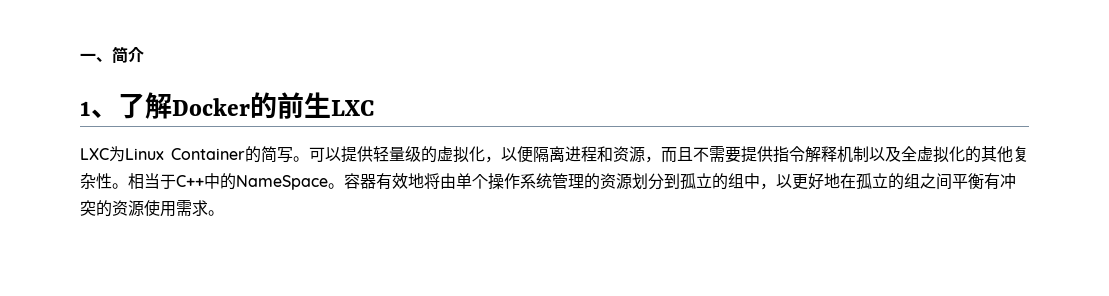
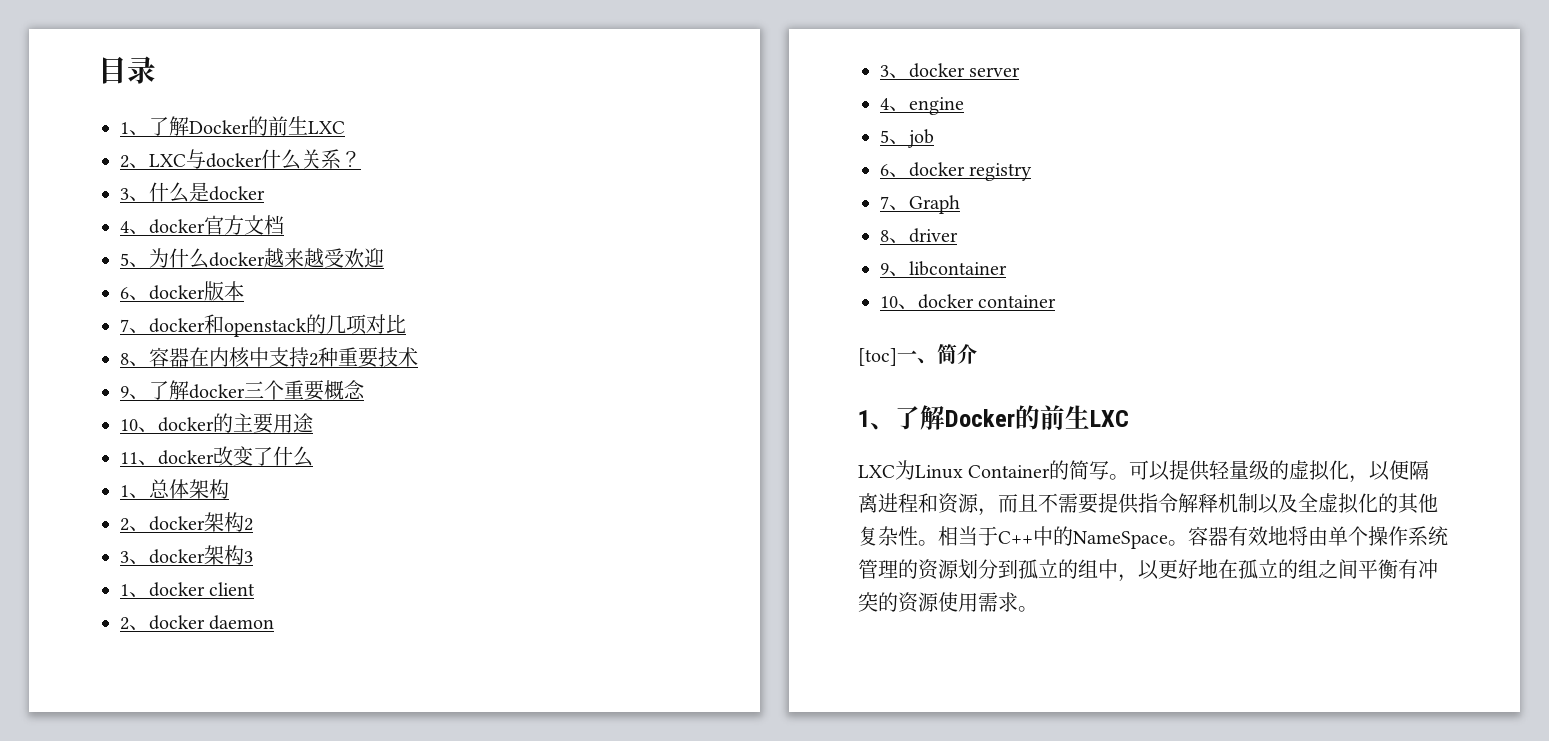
- 一、简介
+ 目录
+ 1、了解Docker的前生LXC
+ 2、LXC与docker什么关系？
+ 3、什么是docker
+ 4、docker官方文档
+ 5、为什么docker越来越受欢迎
+ 6、docker版本
+ 7、docker和openstack的几项对比
+ 8、容器在内核中支持2种重要技术
+ 9、了解docker三个重要概念
+ 10、docker的主要用途
+ 11、docker改变了什么
+ 1、总体架构
+ 2、docker架构2
+ 3、docker架构3
+ 1、docker client
+ 2、docker daemon
+ 3、docker server
+ 4、engine
+ 5、job
+ 6、docker registry
+ 7、Graph
+ 8、driver
+ 9、libcontainer
+ 10、docker container
+ [toc]一、简介

